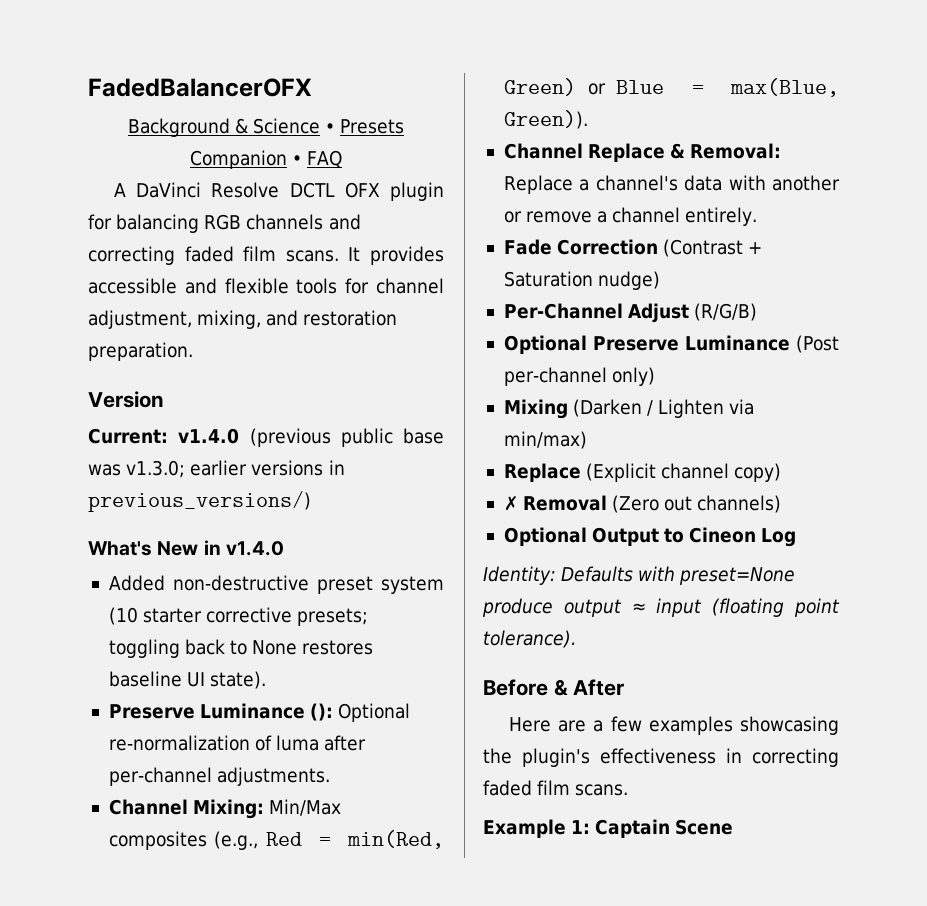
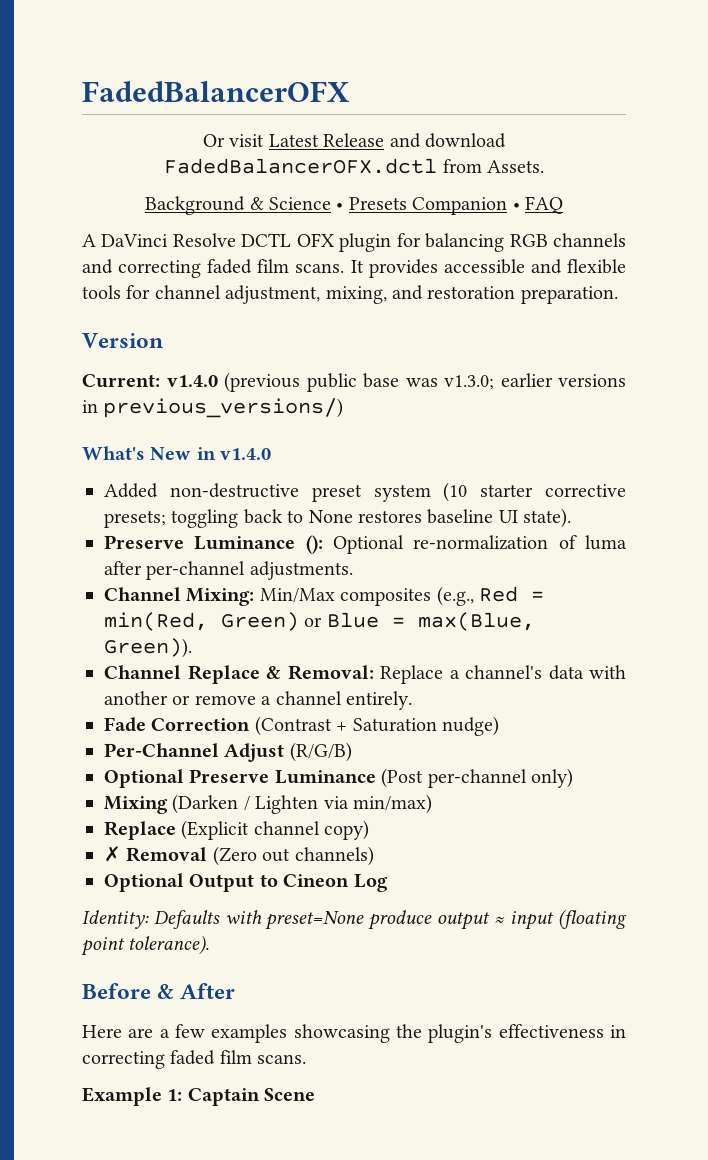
+ Or visit Latest Release and download FadedBalancerOFX.dctl from Assets.

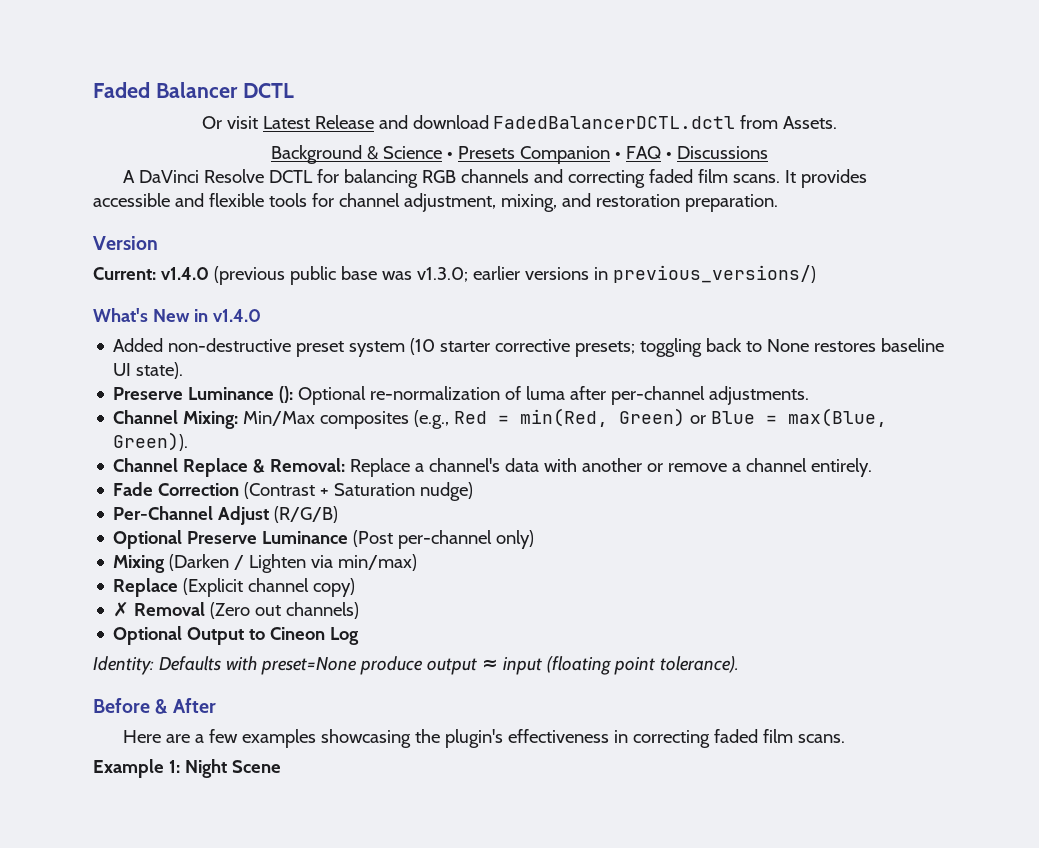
- FadedBalancerOFX
+ Faded Balancer DCTL
- Or visit Latest Release and download FadedBalancerOFX.dctl from Assets.
+ Or visit Latest Release and download FadedBalancerDCTL.dctl from Assets.
- Background & Science • Presets Companion • FAQ
+ Background & Science • Presets Companion • FAQ • Discussions
- A DaVinci Resolve DCTL OFX plugin for balancing RGB channels and correcting faded film scans.
+ A DaVinci Resolve DCTL for balancing RGB channels and correcting faded film scans.
- Example 1: Captain Scene
+ Example 1: Night Scene

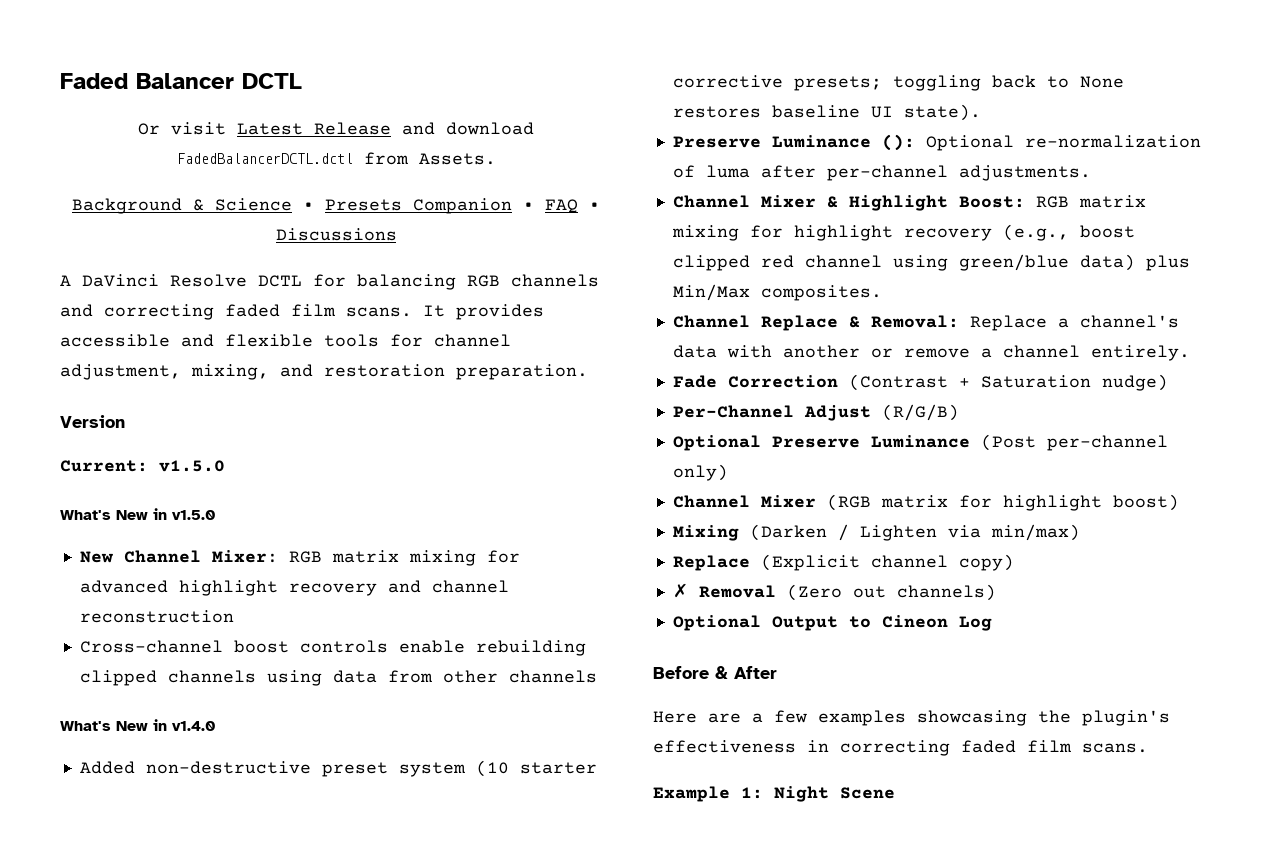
- Current: v1.4.0 (previous public base was v1.3.0; earlier versions in previous_versions/)
+ Current: v1.5.0
+ What's New in v1.5.0
+ New Channel Mixer: RGB matrix mixing for advanced highlight recovery and channel reconstruction
+ Cross-channel boost controls enable rebuilding clipped channels using data from other channels
- Channel Mixing: Min/Max composites (e.g., Red = min(Red, Green) or Blue = max(Blue, Green)).
+ Channel Mixer & Highlight Boost: RGB matrix mixing for highlight recovery (e.g., boost clipped red channel using green/blue data) plus Min/Max composites.
+ Channel Mixer (RGB matrix for highlight boost)
- Identity: Defaults with preset=None produce output ≈ input (floating point tolerance).

